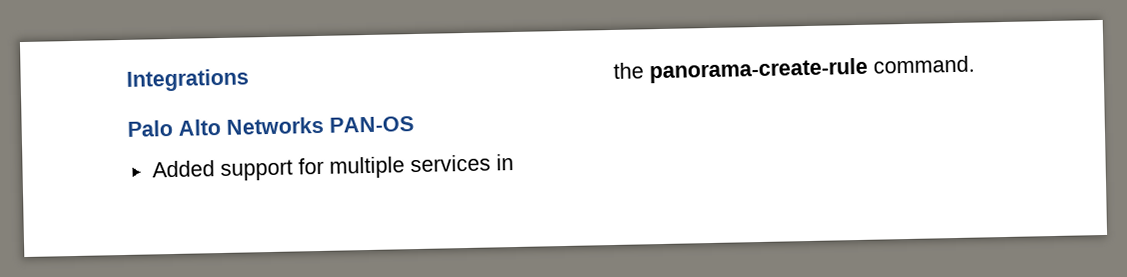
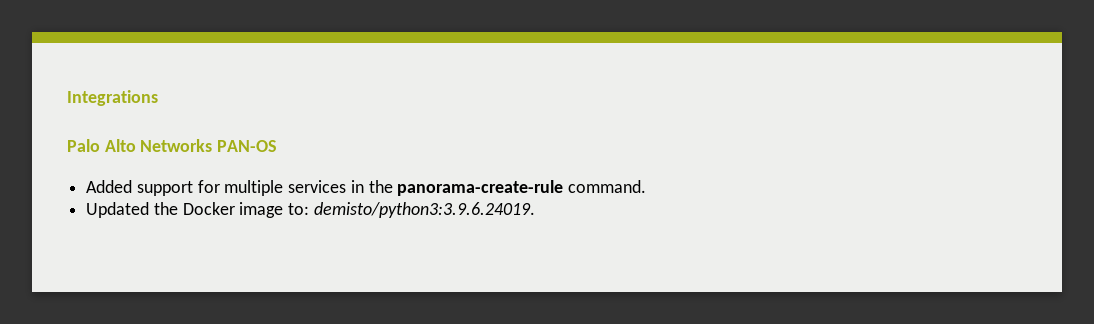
+ Updated the Docker image to: demisto/python3:3.9.6.24019.

